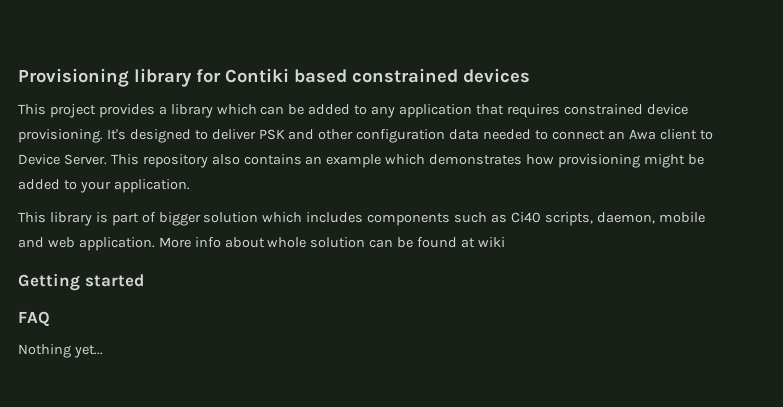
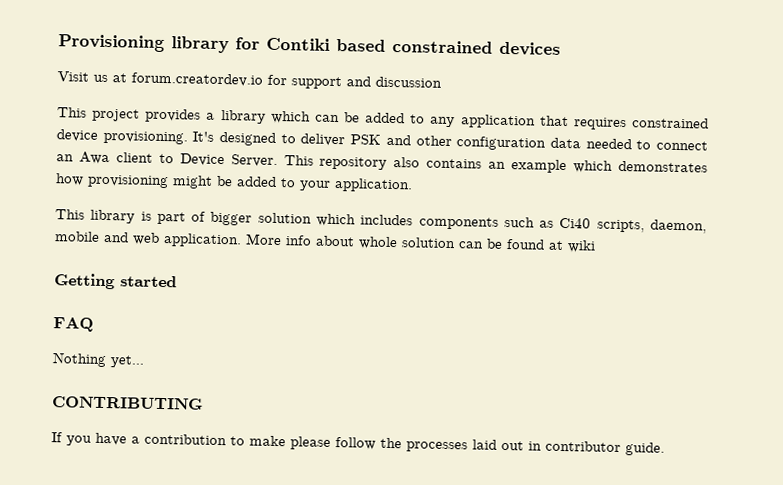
+ Visit us at forum.creatordev.io for support and discussion
+ CONTRIBUTING
+ If you have a contribution to make please follow the processes laid out in contributor guide.

